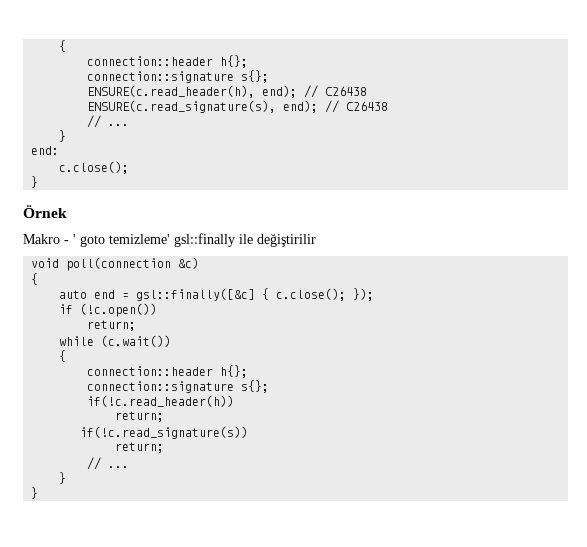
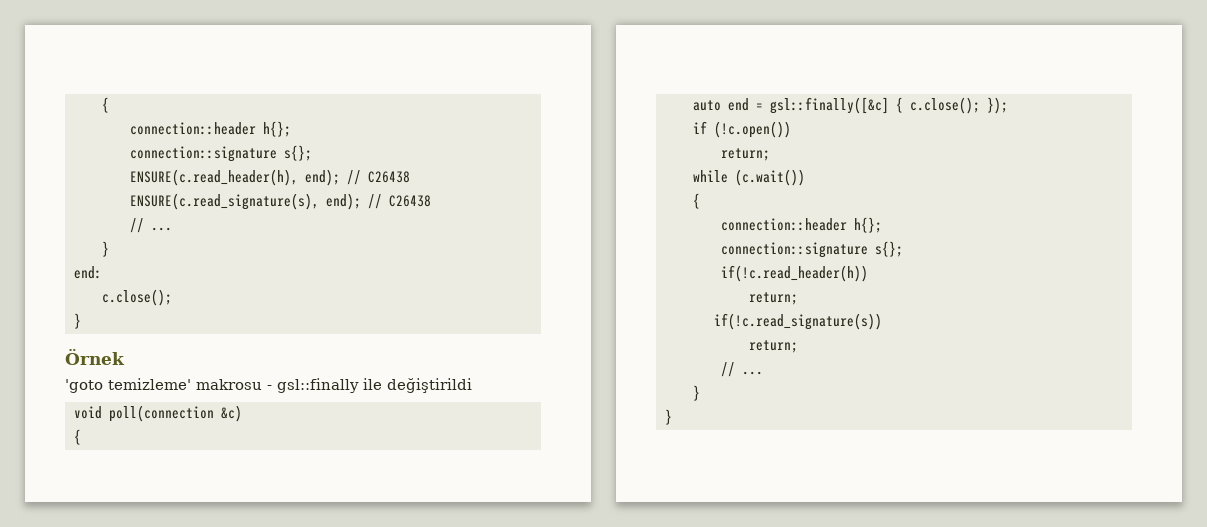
- Makro - ' goto temizleme' gsl::finally ile değiştirilir
+ 'goto temizleme' makrosu - gsl::finally ile değiştirildi

